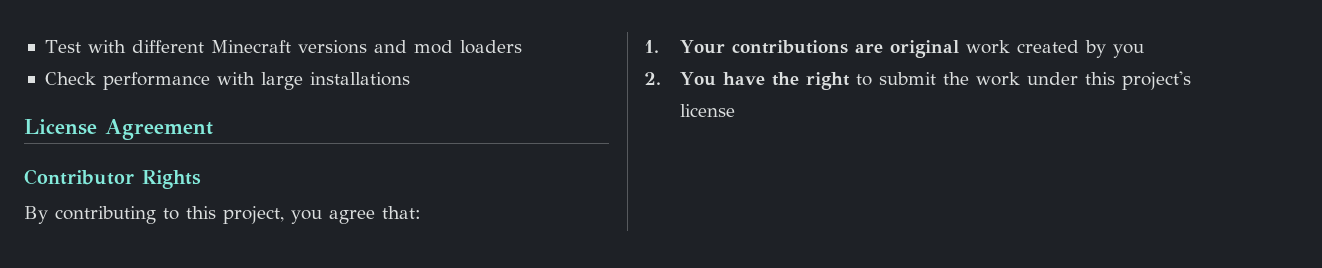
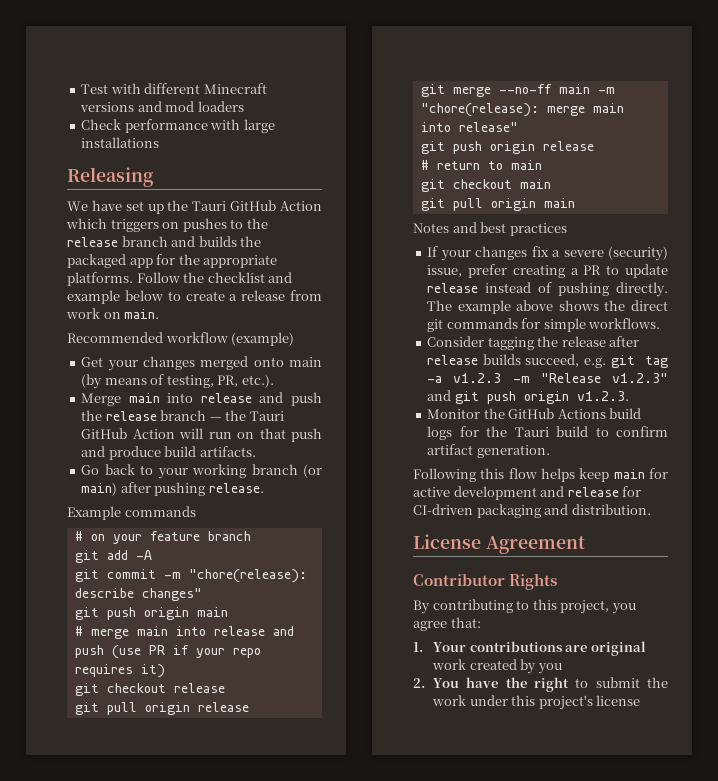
+ Releasing
+ We have set up the Tauri GitHub Action which triggers on pushes to the release branch and builds the packaged app for the appropriate platforms. Follow the checklist and example below to create a release from work on main.
+ Recommended workflow (example)
+ Get your changes merged onto main (by means of testing, PR, etc.).
+ Merge main into release and push the release branch — the Tauri GitHub Action will run on that push and produce build artifacts.
+ Go back to your working branch (or main) after pushing release.
+ Example commands
+ # on your feature branch
+ git add -A
+ git commit -m "chore(release): describe changes"
+ git push origin main
+ # merge main into release and push (use PR if your repo requires it)
+ git checkout release
+ git pull origin release
+ git merge --no-ff main -m "chore(release): merge main into release"
+ git push origin release
+ # return to main
+ git checkout main
+ git pull origin main
+ Notes and best practices
+ If your changes fix a severe (security) issue, prefer creating a PR to update release instead of pushing directly. The example above shows the direct git commands for simple workflows.
+ Consider tagging the release after release builds succeed, e.g. git tag -a v1.2.3 -m "Release v1.2.3" and git push origin v1.2.3.
+ Monitor the GitHub Actions build logs for the Tauri build to confirm artifact generation.
+ Following this flow helps keep main for active development and release for CI-driven packaging and distribution.

